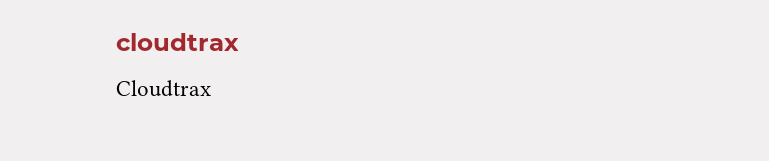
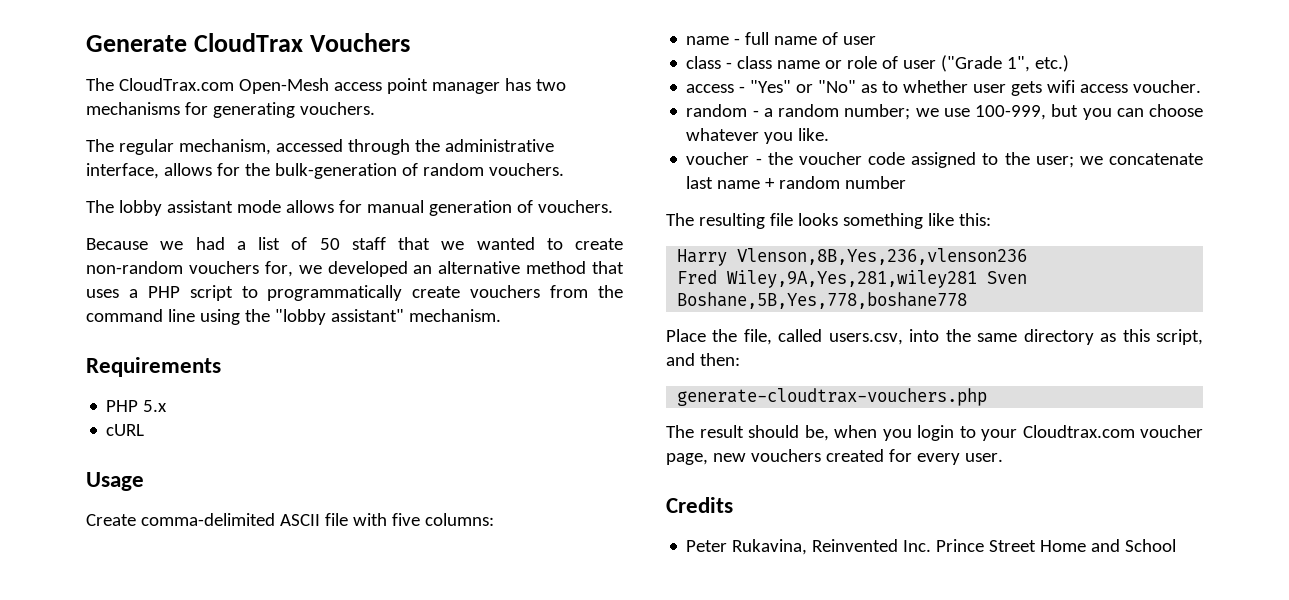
- cloudtrax
- Cloudtrax
+ Generate CloudTrax Vouchers
+ The CloudTrax.com Open-Mesh access point manager has two mechanisms for generating vouchers.
+ The regular mechanism, accessed through the administrative interface, allows for the bulk-generation of random vouchers.
+ The lobby assistant mode allows for manual generation of vouchers.
+ Because we had a list of 50 staff that we wanted to create non-random vouchers for, we developed an alternative method that uses a PHP script to programmatically create vouchers from the command line using the "lobby assistant" mechanism.
+ Requirements
+ PHP 5.x
+ cURL
+ Usage
+ Create comma-delimited ASCII file with five columns:
+ name - full name of user
+ class - class name or role of user ("Grade 1", etc.)
+ access - "Yes" or "No" as to whether user gets wifi access voucher.
+ random - a random number; we use 100-999, but you can choose whatever you like.
+ voucher - the voucher code assigned to the user; we concatenate last name + random number
+ The resulting file looks something like this:
+ Harry Vlenson,8B,Yes,236,vlenson236
+ Fred Wiley,9A,Yes,281,wiley281 Sven Boshane,5B,Yes,778,boshane778
+ Place the file, called users.csv, into the same directory as this script, and then:
+ generate-cloudtrax-vouchers.php
+ The result should be, when you login to your Cloudtrax.com voucher page, new vouchers created for every user.
+ Credits
+ Peter Rukavina, Reinvented Inc. Prince Street Home and School

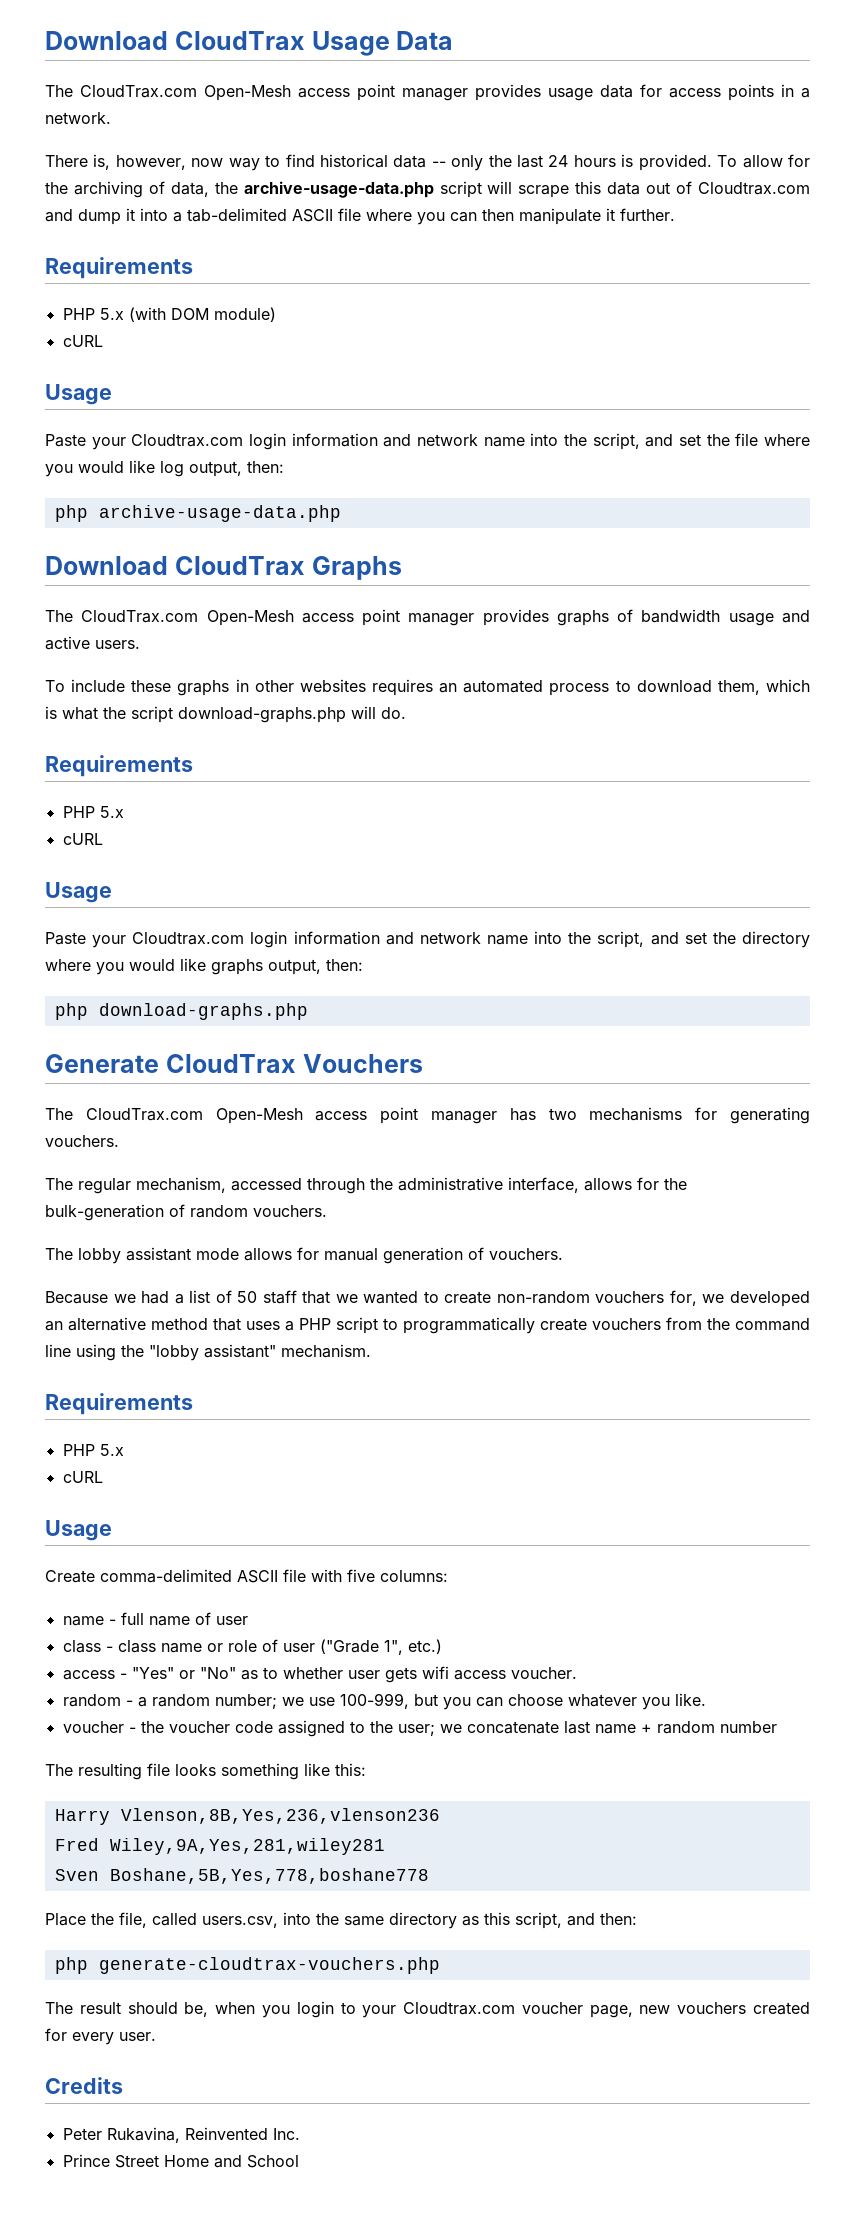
+ Download CloudTrax Usage Data
+ The CloudTrax.com Open-Mesh access point manager provides usage data for access points in a network.
+ There is, however, now way to find historical data -- only the last 24 hours is provided. To allow for the archiving of data, the archive-usage-data.php script will scrape this data out of Cloudtrax.com and dump it into a tab-delimited ASCII file where you can then manipulate it further.
+ Requirements
+ PHP 5.x (with DOM module)
+ cURL
+ Usage
+ Paste your Cloudtrax.com login information and network name into the script, and set the file where you would like log output, then:
+ php archive-usage-data.php
+ Download CloudTrax Graphs
+ The CloudTrax.com Open-Mesh access point manager provides graphs of bandwidth usage and active users.
+ To include these graphs in other websites requires an automated process to download them, which is what the script download-graphs.php will do.
+ Requirements
+ PHP 5.x
+ cURL
+ Usage
+ Paste your Cloudtrax.com login information and network name into the script, and set the directory where you would like graphs output, then:
+ php download-graphs.php
- Fred Wiley,9A,Yes,281,wiley281 Sven Boshane,5B,Yes,778,boshane778
+ Fred Wiley,9A,Yes,281,wiley281
+ Sven Boshane,5B,Yes,778,boshane778
- generate-cloudtrax-vouchers.php
+ php generate-cloudtrax-vouchers.php
- Peter Rukavina, Reinvented Inc. Prince Street Home and School
+ Peter Rukavina, Reinvented Inc.
+ Prince Street Home and School

